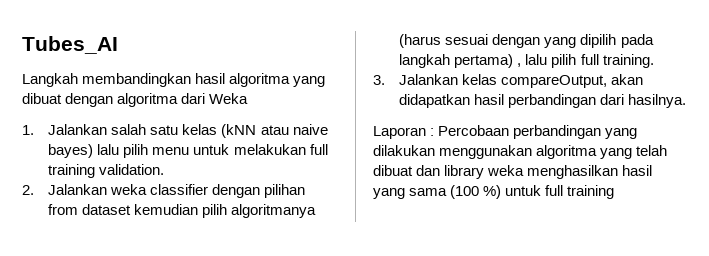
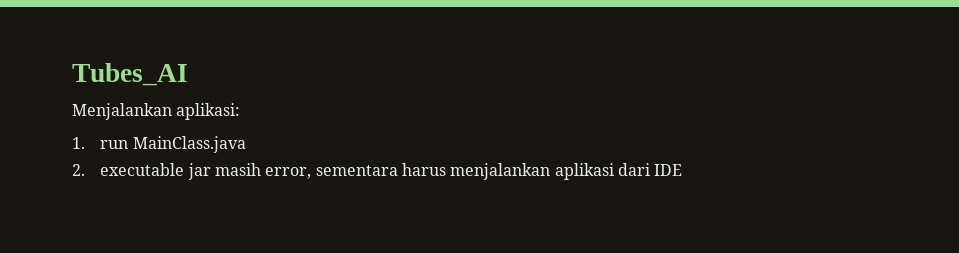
- Langkah membandingkan hasil algoritma yang dibuat dengan algoritma dari Weka
- 1. Jalankan salah satu kelas (kNN atau naive bayes) lalu pilih menu untuk melakukan full training validation.
- 2. Jalankan weka classifier dengan pilihan from dataset kemudian pilih algoritmanya (harus sesuai dengan yang dipilih pada langkah pertama) , lalu pilih full training.
- 3. Jalankan kelas compareOutput, akan didapatkan hasil perbandingan dari hasilnya.
- Laporan : Percobaan perbandingan yang dilakukan menggunakan algoritma yang telah dibuat dan library weka menghasilkan hasil yang sama (100 %) untuk full training
+ Menjalankan aplikasi:
+ 1. run MainClass.java
+ 2. executable jar masih error, sementara harus menjalankan aplikasi dari IDE

